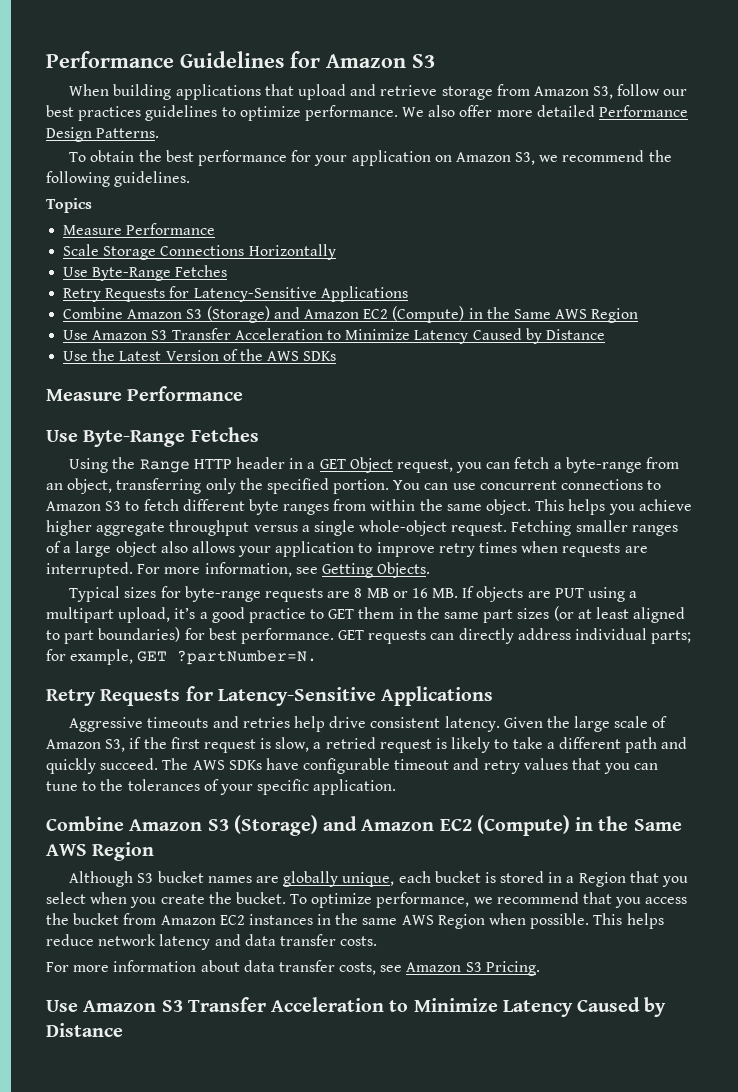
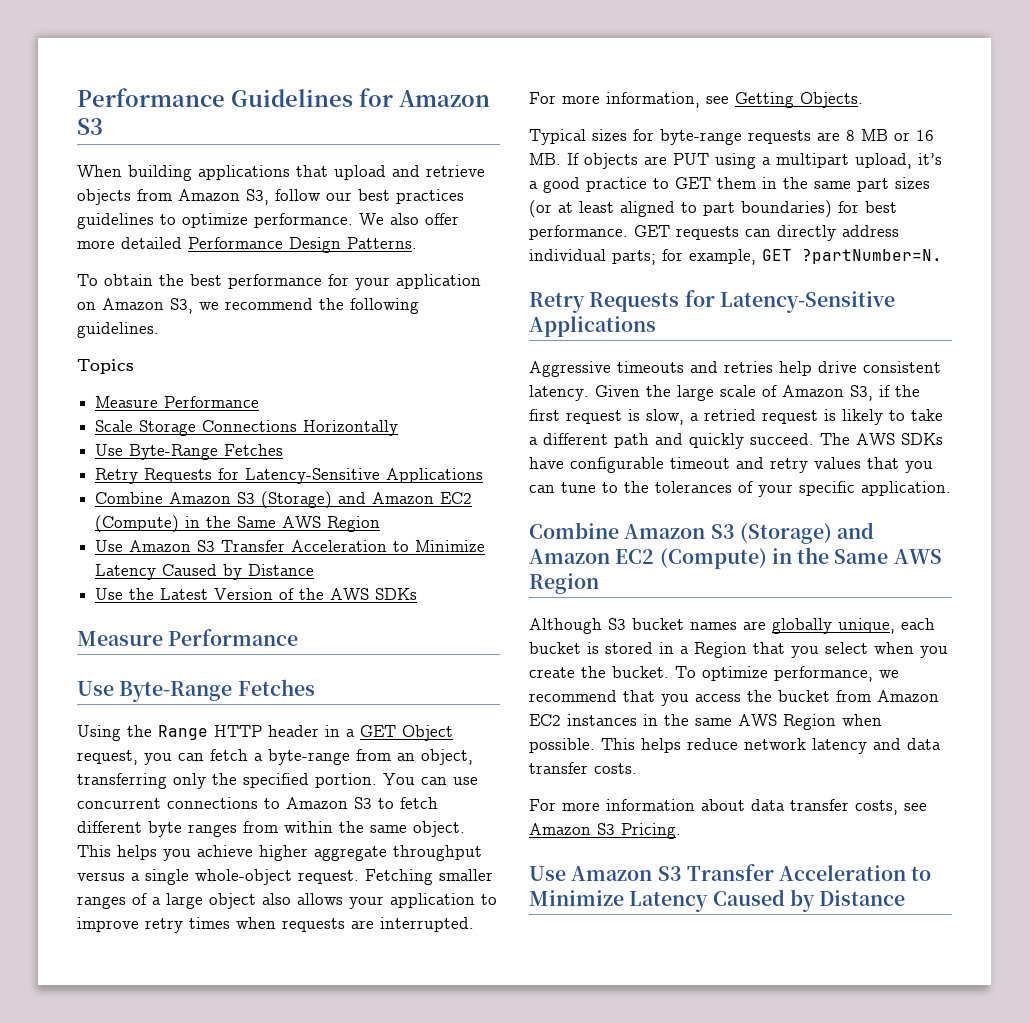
- When building applications that upload and retrieve storage from Amazon S3, follow our best practices guidelines to optimize performance.
+ When building applications that upload and retrieve objects from Amazon S3, follow our best practices guidelines to optimize performance.

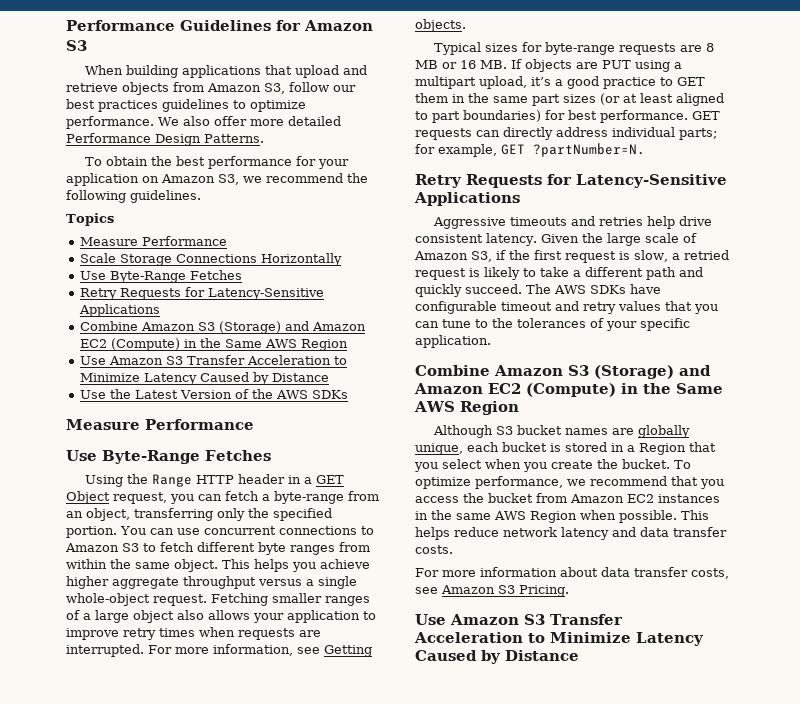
- For more information, see Getting Objects.
+ For more information, see Getting objects.

